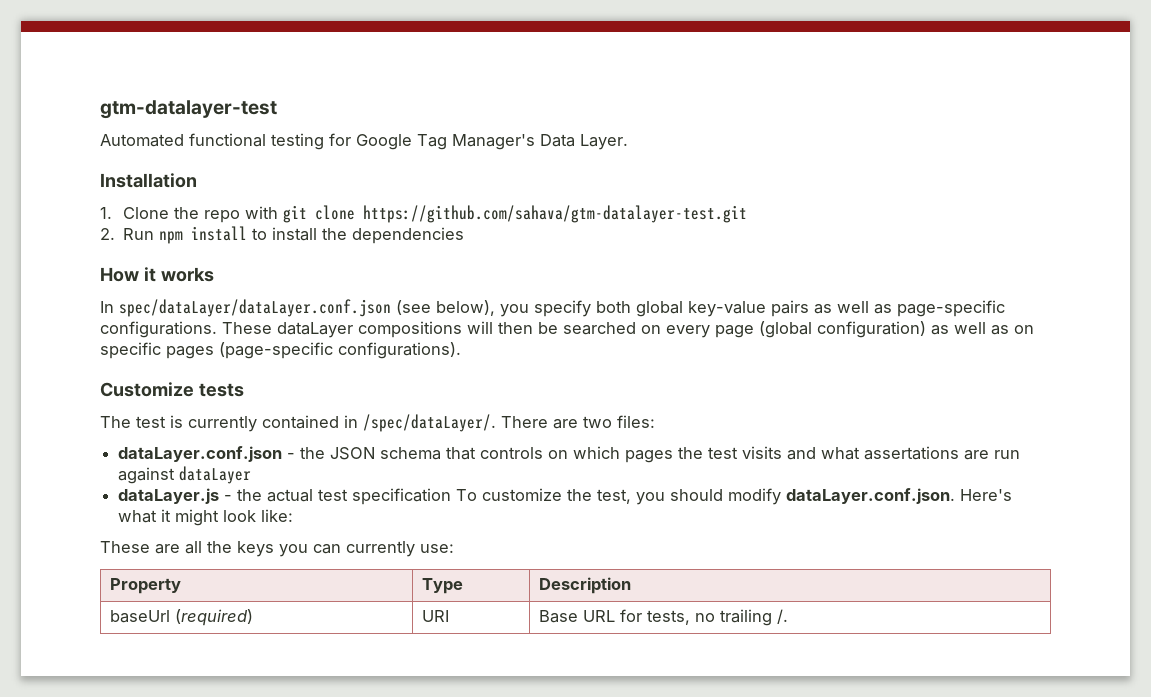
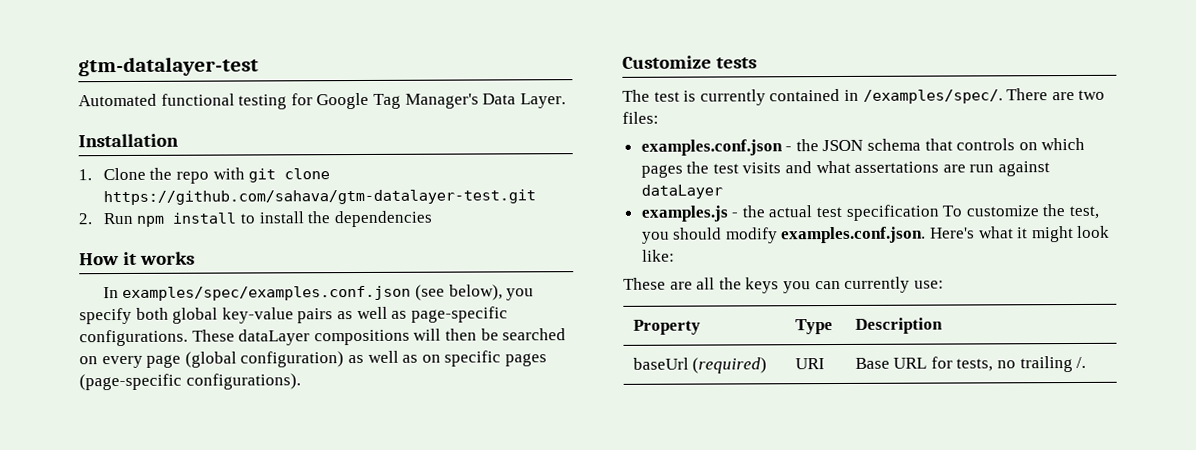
- In spec/dataLayer/dataLayer.conf.json (see below), you specify both global key-value pairs as well as page-specific configurations.
+ In examples/spec/examples.conf.json (see below), you specify both global key-value pairs as well as page-specific configurations.
- The test is currently contained in /spec/dataLayer/.
+ The test is currently contained in /examples/spec/.
- dataLayer.conf.json - the JSON schema that controls on which pages the test visits and what assertations are run against dataLayer
+ examples.conf.json - the JSON schema that controls on which pages the test visits and what assertations are run against dataLayer
- dataLayer.js - the actual test specification To customize the test, you should modify dataLayer.conf.json. Here's what it might look like:
+ examples.js - the actual test specification To customize the test, you should modify examples.conf.json. Here's what it might look like:

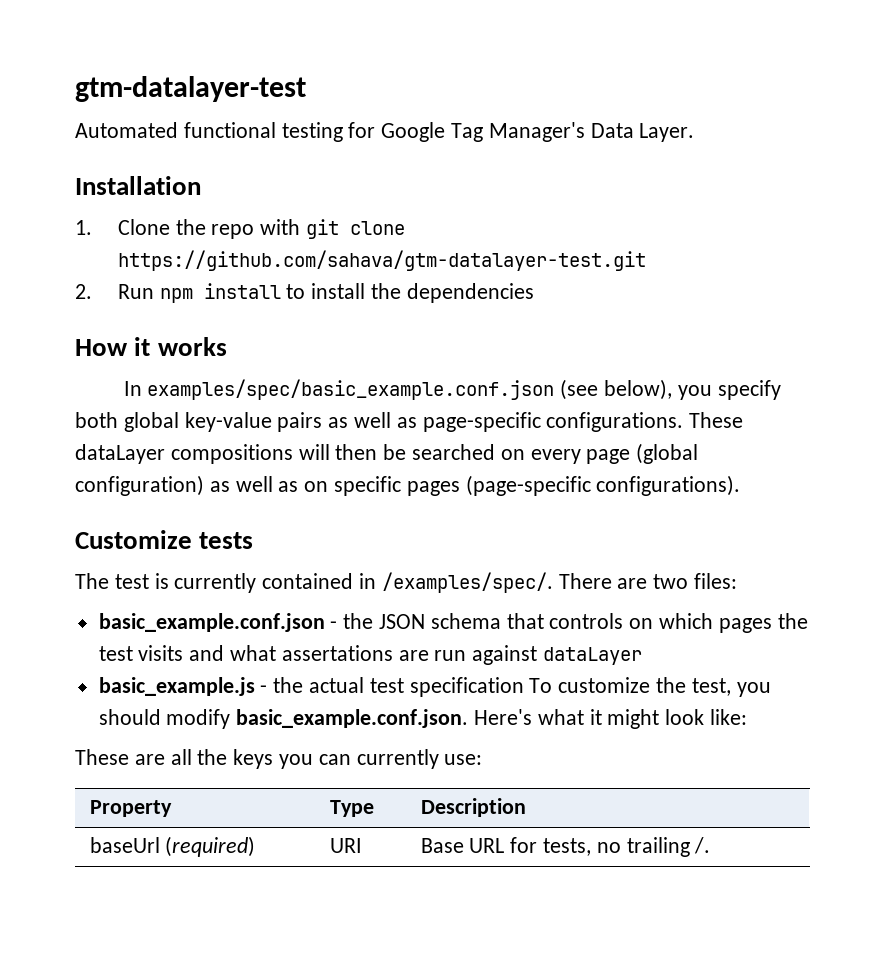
- In examples/spec/examples.conf.json (see below), you specify both global key-value pairs as well as page-specific configurations.
+ In examples/spec/basic_example.conf.json (see below), you specify both global key-value pairs as well as page-specific configurations.
- examples.conf.json - the JSON schema that controls on which pages the test visits and what assertations are run against dataLayer
+ basic_example.conf.json - the JSON schema that controls on which pages the test visits and what assertations are run against dataLayer
- examples.js - the actual test specification To customize the test, you should modify examples.conf.json. Here's what it might look like:
+ basic_example.js - the actual test specification To customize the test, you should modify basic_example.conf.json. Here's what it might look like:

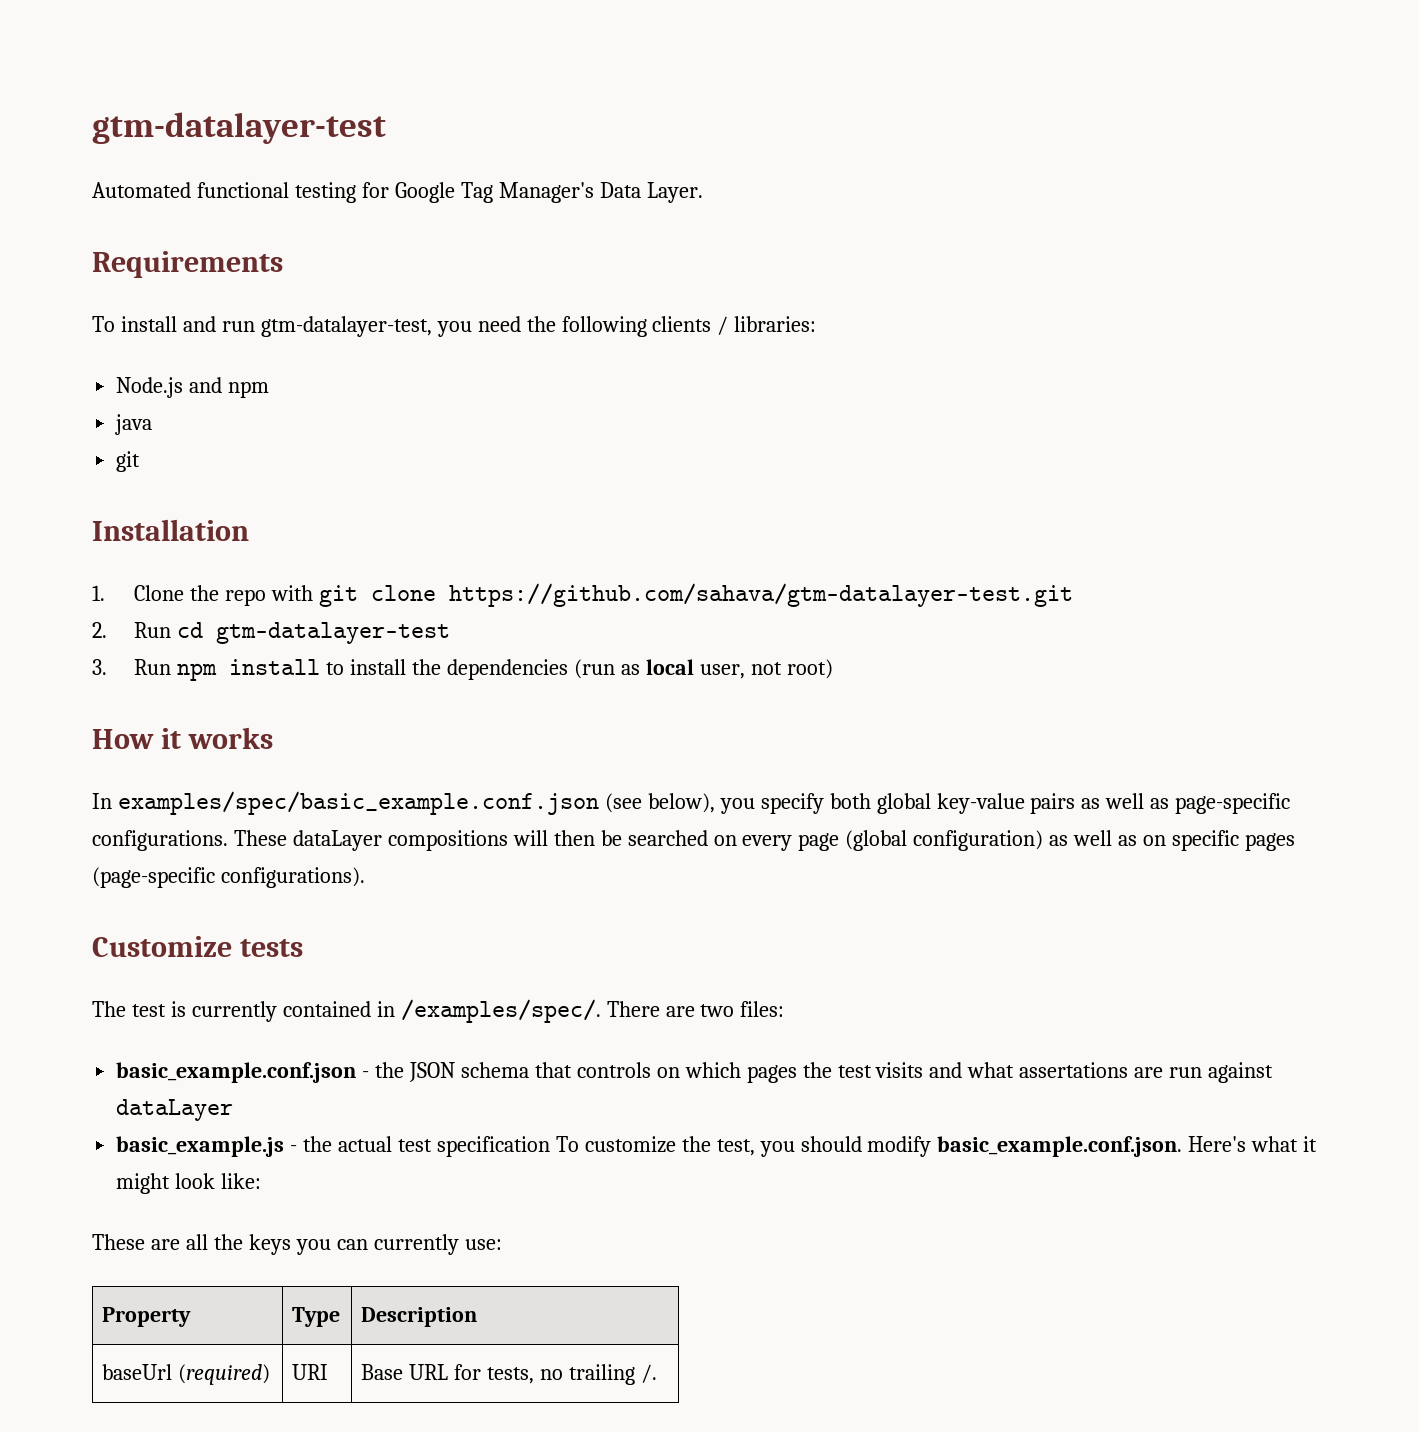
+ Requirements
+ To install and run gtm-datalayer-test, you need the following clients / libraries:
+ Node.js and npm
+ java
+ git
- 2. Run npm install to install the dependencies
+ 2. Run cd gtm-datalayer-test
+ 3. Run npm install to install the dependencies (run as local user, not root)

